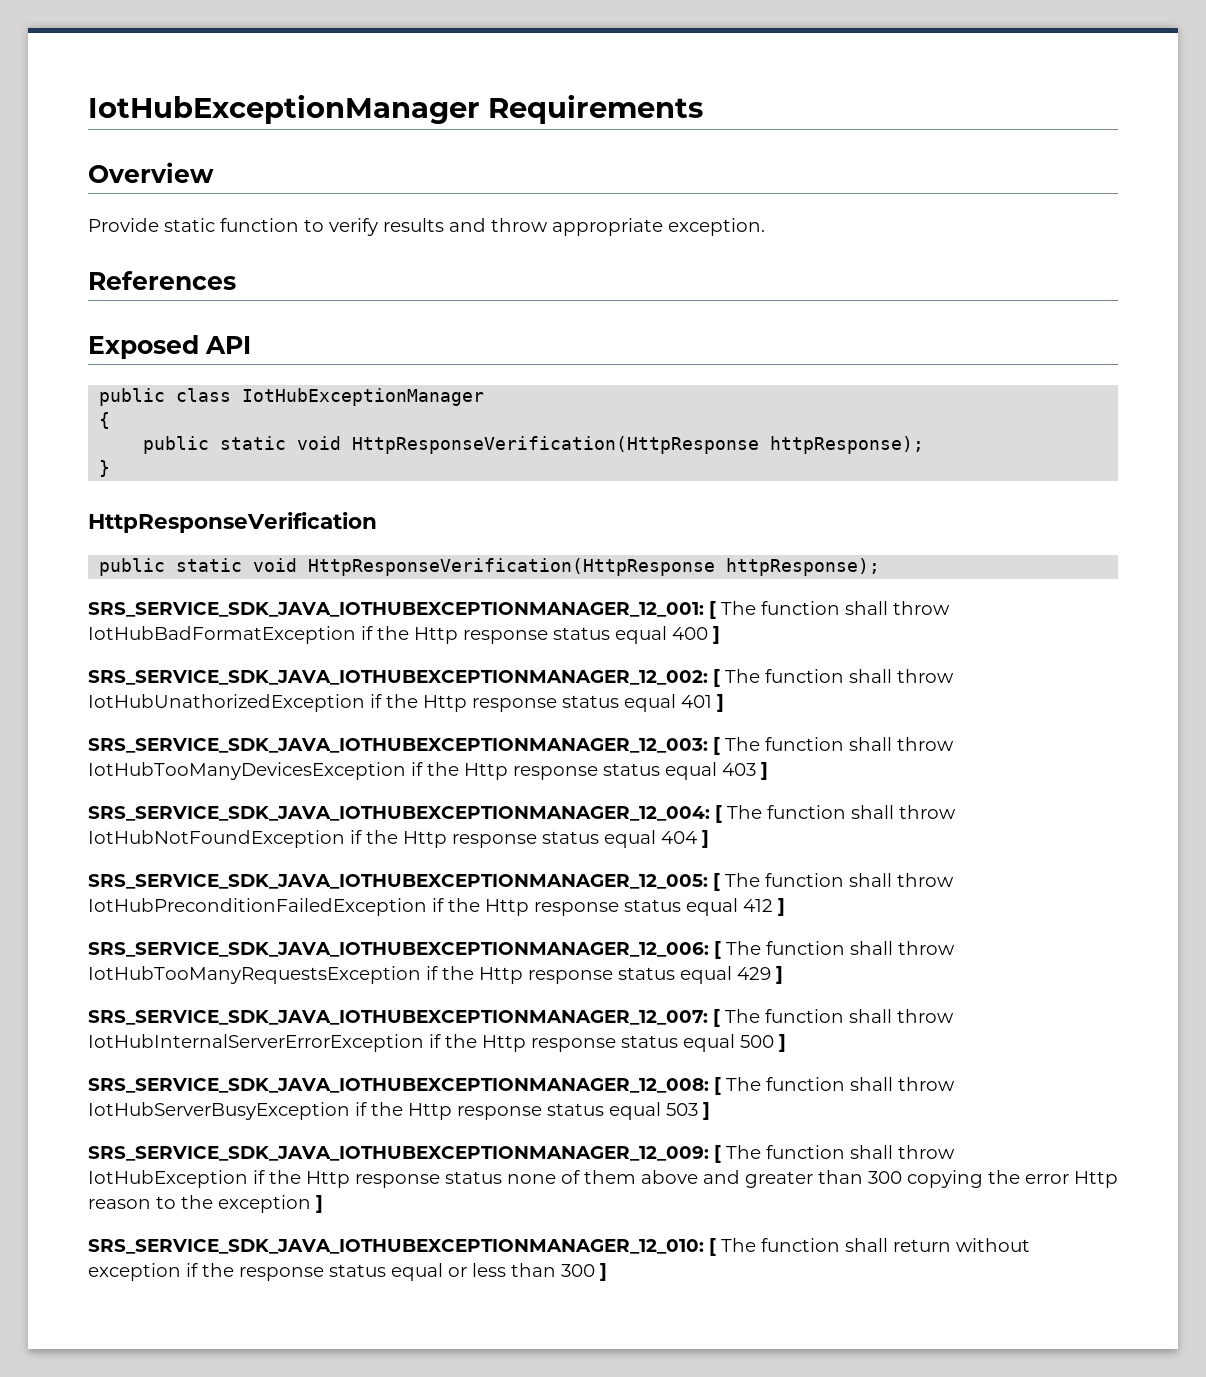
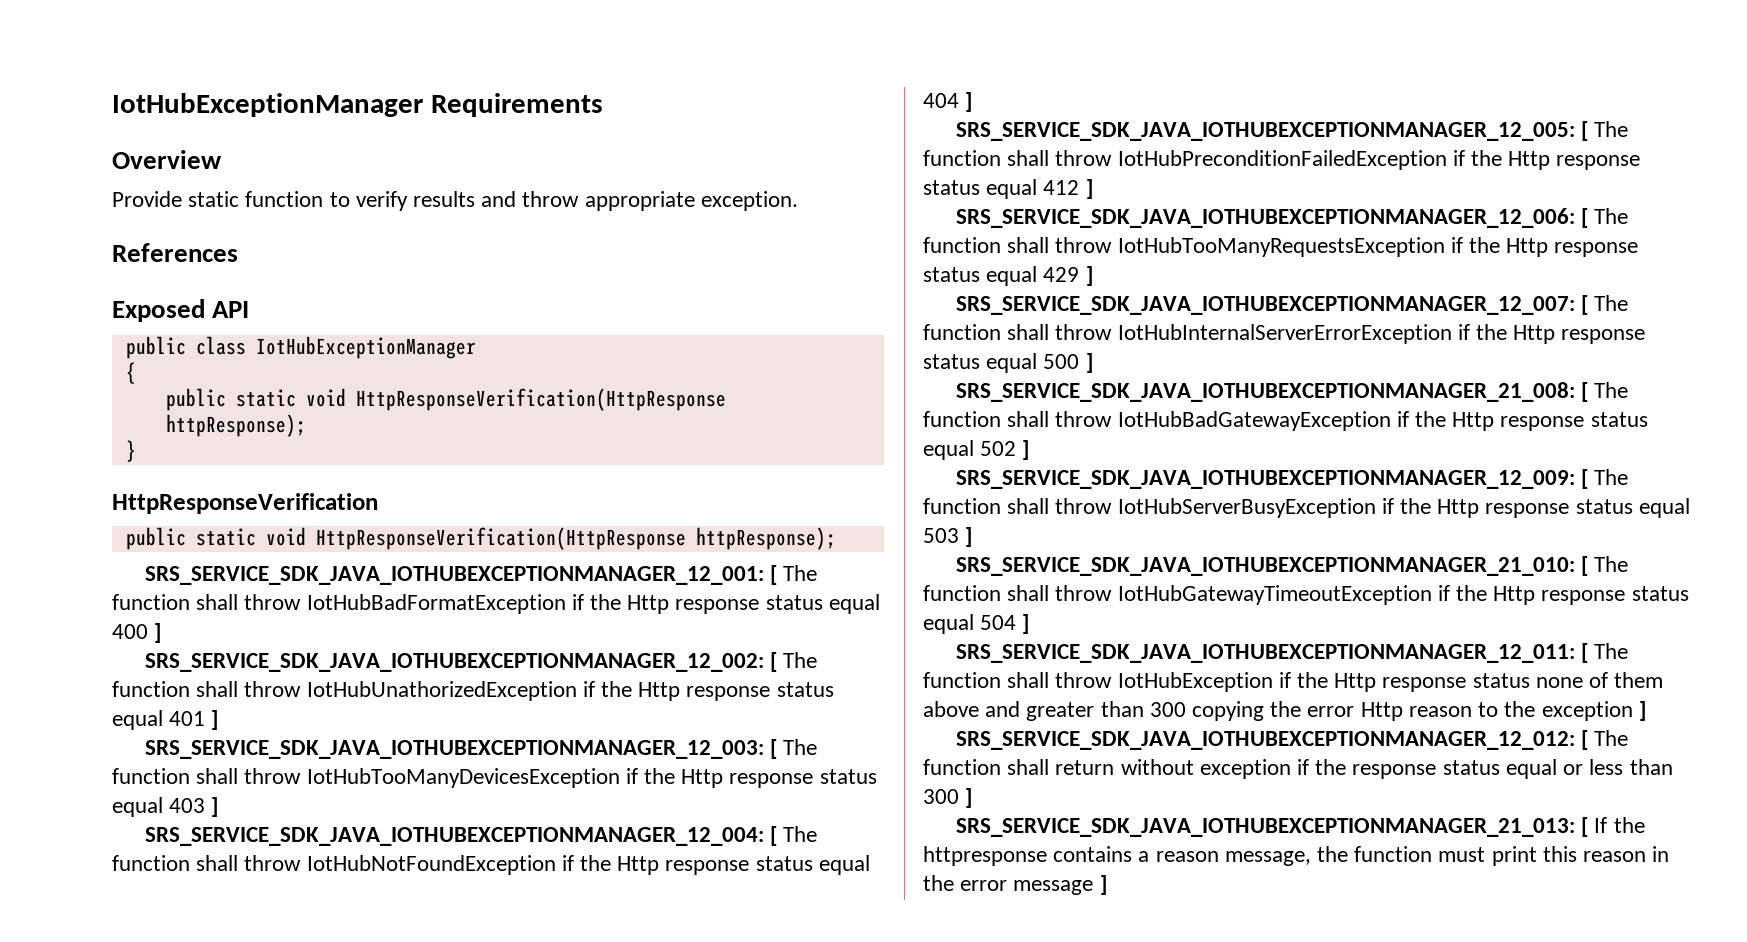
- SRS_SERVICE_SDK_JAVA_IOTHUBEXCEPTIONMANAGER_12_008: [ The function shall throw IotHubServerBusyException if the Http response status equal 503 ]
+ SRS_SERVICE_SDK_JAVA_IOTHUBEXCEPTIONMANAGER_21_008: [ The function shall throw IotHubBadGatewayException if the Http response status equal 502 ]
+ SRS_SERVICE_SDK_JAVA_IOTHUBEXCEPTIONMANAGER_12_009: [ The function shall throw IotHubServerBusyException if the Http response status equal 503 ]
- SRS_SERVICE_SDK_JAVA_IOTHUBEXCEPTIONMANAGER_12_009: [ The function shall throw IotHubException if the Http response status none of them above and greater than 300 copying the error Http reason to the exception ]
+ SRS_SERVICE_SDK_JAVA_IOTHUBEXCEPTIONMANAGER_21_010: [ The function shall throw IotHubGatewayTimeoutException if the Http response status equal 504 ]
+ SRS_SERVICE_SDK_JAVA_IOTHUBEXCEPTIONMANAGER_12_011: [ The function shall throw IotHubException if the Http response status none of them above and greater than 300 copying the error Http reason to the exception ]
- SRS_SERVICE_SDK_JAVA_IOTHUBEXCEPTIONMANAGER_12_010: [ The function shall return without exception if the response status equal or less than 300 ]
+ SRS_SERVICE_SDK_JAVA_IOTHUBEXCEPTIONMANAGER_12_012: [ The function shall return without exception if the response status equal or less than 300 ]
+ SRS_SERVICE_SDK_JAVA_IOTHUBEXCEPTIONMANAGER_21_013: [ If the httpresponse contains a reason message, the function must print this reason in the error message ]

